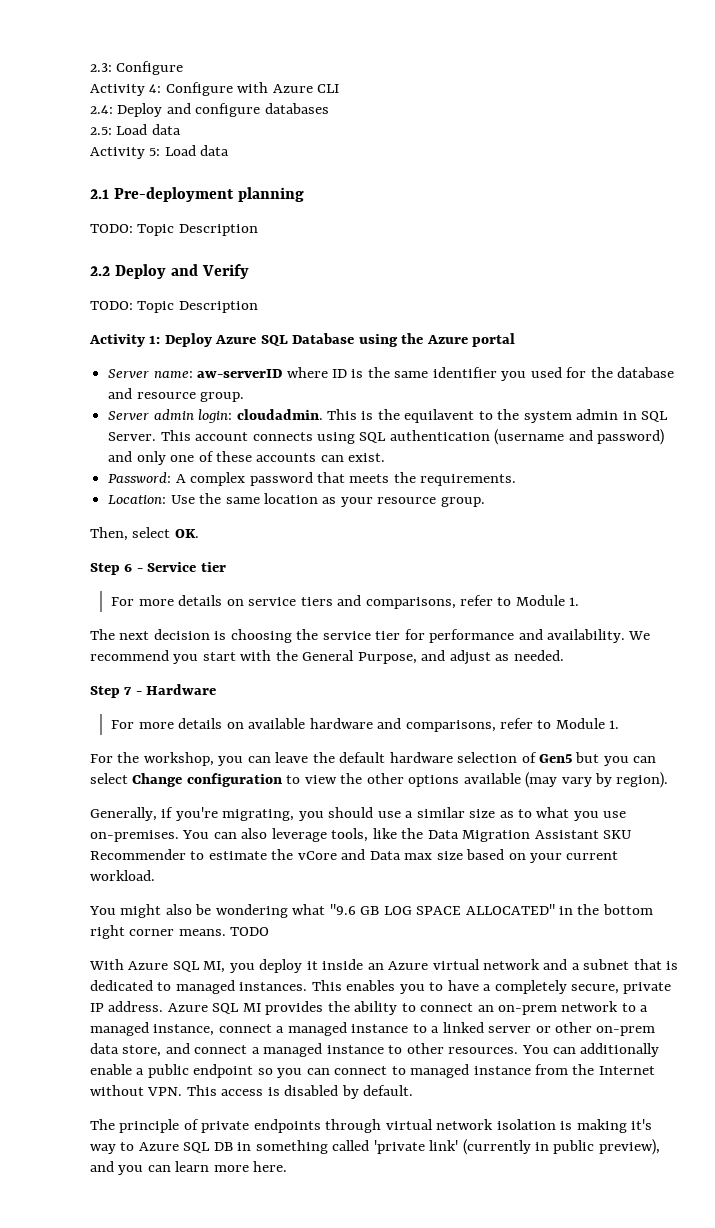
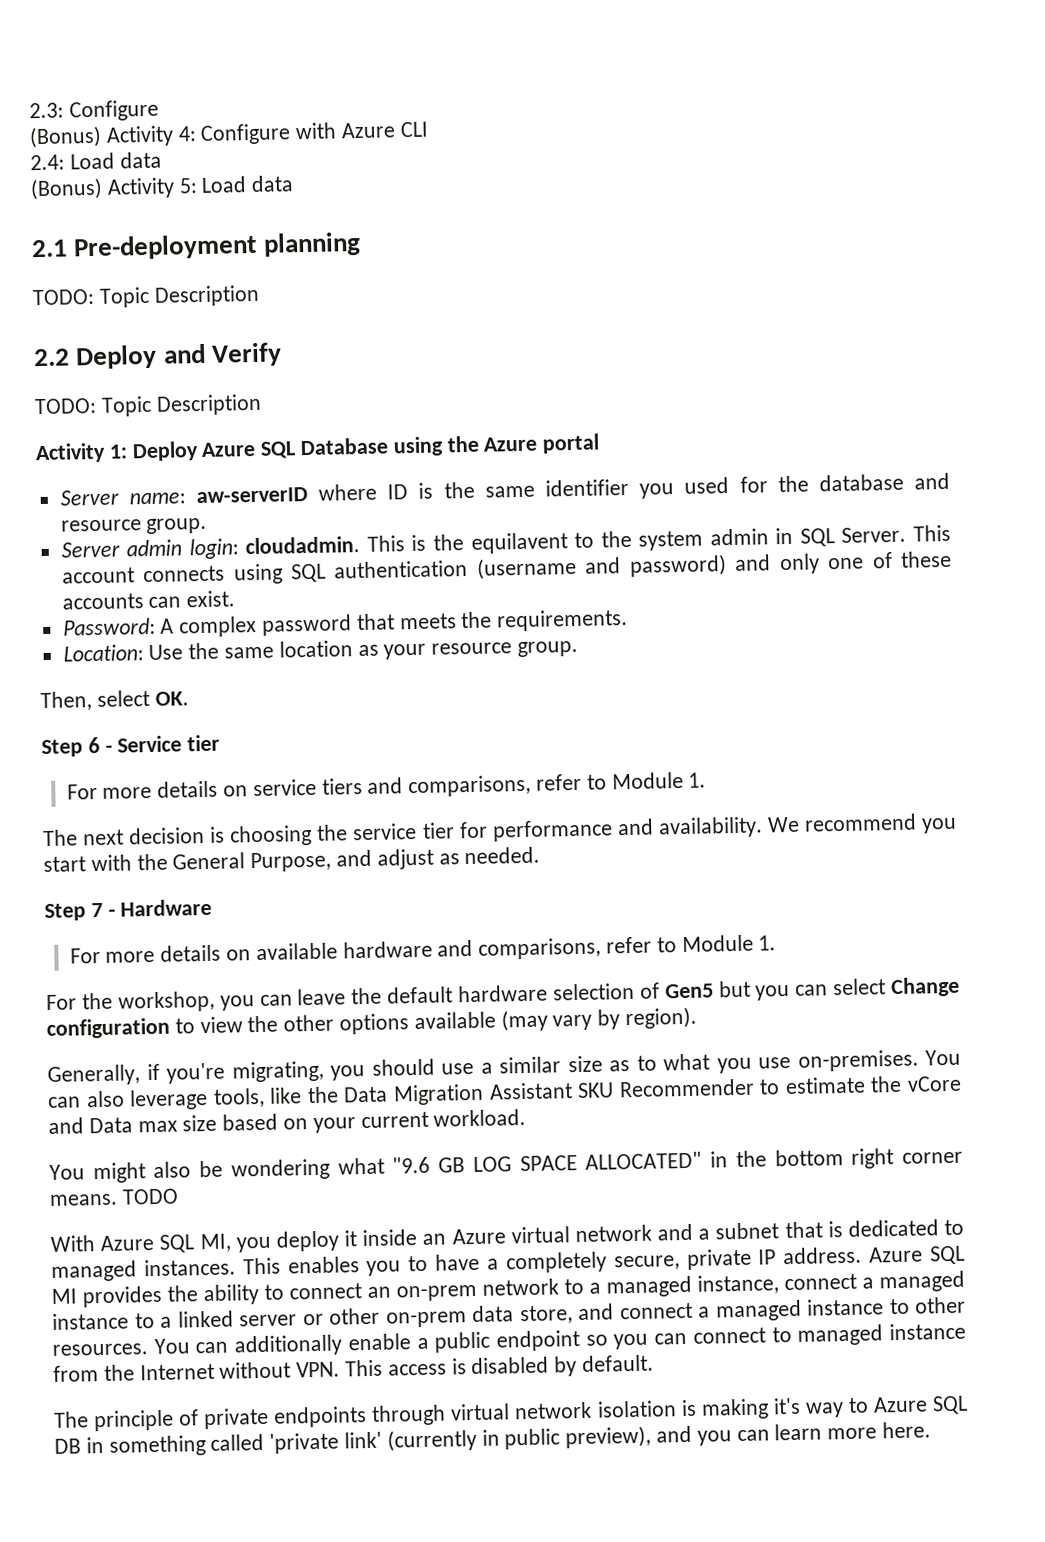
- Activity 4: Configure with Azure CLI
+ (Bonus) Activity 4: Configure with Azure CLI
- 2.4: Deploy and configure databases
- 2.5: Load data
- Activity 5: Load data
+ 2.4: Load data
+ (Bonus) Activity 5: Load data

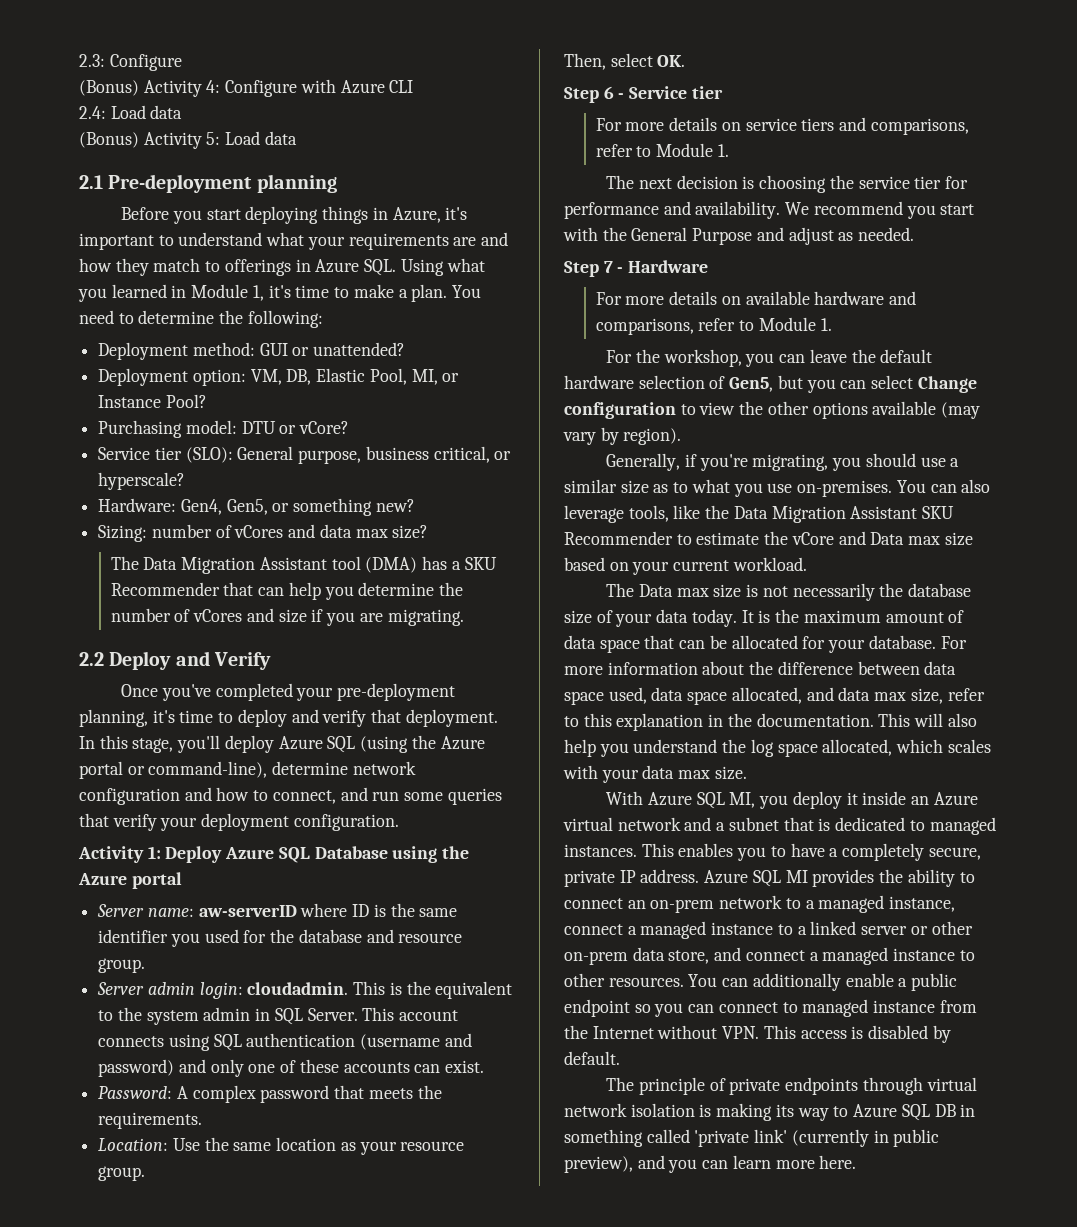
  2.1 Pre-deployment planning
- TODO: Topic Description
+ Before you start deploying things in Azure, it's important to understand what your requirements are and how they match to offerings in Azure SQL. Using what you learned in Module 1, it's time to make a plan. You need to determine the following:
+ Deployment method: GUI or unattended?
+ Deployment option: VM, DB, Elastic Pool, MI, or Instance Pool?
+ Purchasing model: DTU or vCore?
+ Service tier (SLO): General purpose, business critical, or hyperscale?
+ Hardware: Gen4, Gen5, or something new?
+ Sizing: number of vCores and data max size?
+ The Data Migration Assistant tool (DMA) has a SKU Recommender that can help you determine the number of vCores and size if you are migrating.
  2.2 Deploy and Verify
- TODO: Topic Description
+ Once you've completed your pre-deployment planning, it's time to deploy and verify that deployment. In this stage, you'll deploy Azure SQL (using the Azure portal or command-line), determine network configuration and how to connect, and run some queries that verify your deployment configuration.
- This is the equilavent to the system admin in SQL Server.
+ This is the equivalent to the system admin in SQL Server.
- We recommend you start with the General Purpose, and adjust as needed.
+ We recommend you start with the General Purpose and adjust as needed.
- For the workshop, you can leave the default hardware selection of Gen5 but you can select Change configuration to view the other options available (may vary by region).
+ For the workshop, you can leave the default hardware selection of Gen5, but you can select Change configuration to view the other options available (may vary by region).
- You might also be wondering what "9.6 GB LOG SPACE ALLOCATED" in the bottom right corner means. TODO
+ The Data max size is not necessarily the database size of your data today. It is the maximum amount of data space that can be allocated for your database. For more information about the difference between data space used, data space allocated, and data max size, refer to this explanation in the documentation. This will also help you understand the log space allocated, which scales with your data max size.
- The principle of private endpoints through virtual network isolation is making it's way to Azure SQL DB in something called 'private link' (currently in public preview), and you can learn more here.
+ The principle of private endpoints through virtual network isolation is making its way to Azure SQL DB in something called 'private link' (currently in public preview), and you can learn more here.

